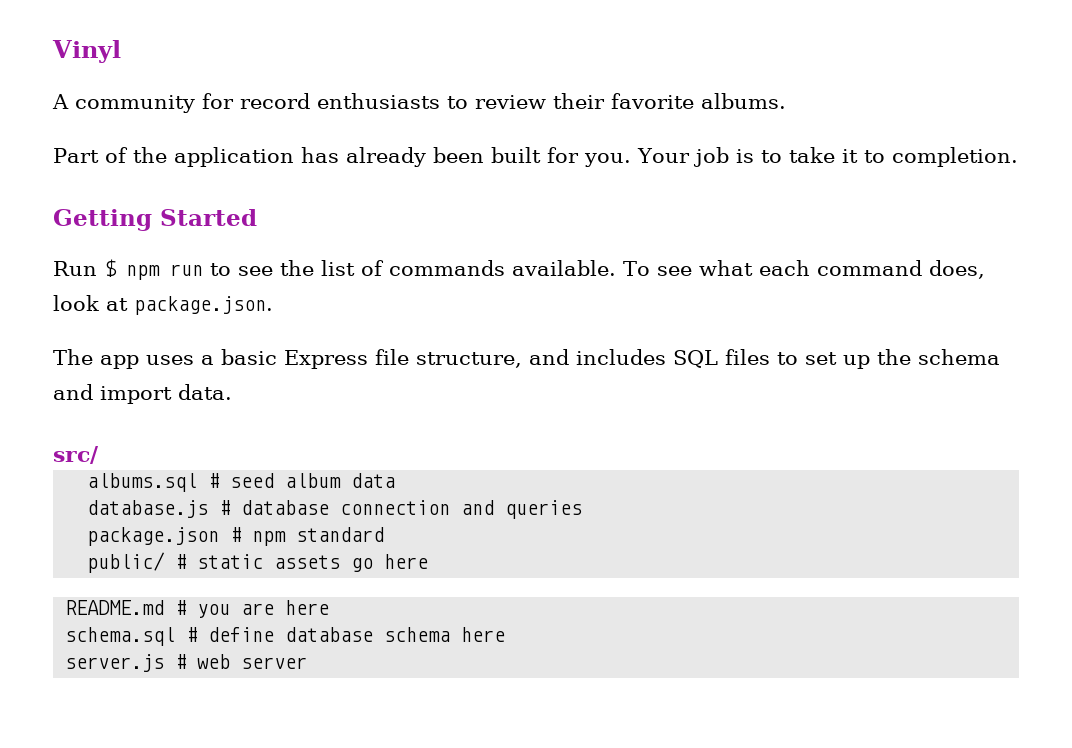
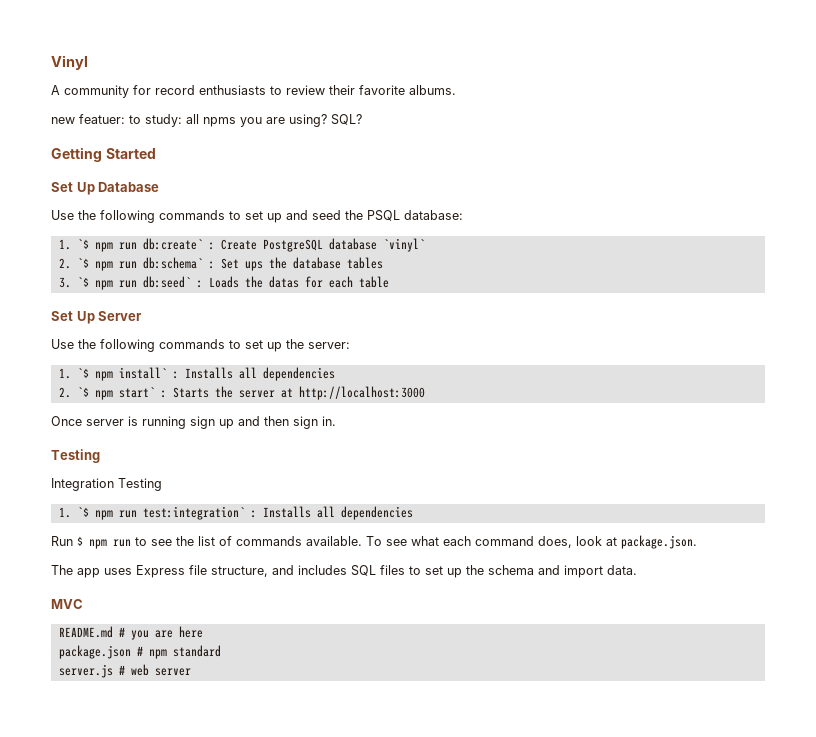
- Part of the application has already been built for you. Your job is to take it to completion.
+ new featuer: to study: all npms you are using? SQL?
  Getting Started
+ Set Up Database
+ Use the following commands to set up and seed the PSQL database:
+ 1. `$ npm run db:create` : Create PostgreSQL database `vinyl`
+ 2. `$ npm run db:schema` : Set ups the database tables
+ 3. `$ npm run db:seed` : Loads the datas for each table
+ Set Up Server
+ Use the following commands to set up the server:
+ 1. `$ npm install` : Installs all dependencies
+ 2. `$ npm start` : Starts the server at http://localhost:3000
+ Once server is running sign up and then sign in.
+ Testing
+ Integration Testing
+ 1. `$ npm run test:integration` : Installs all dependencies
- The app uses a basic Express file structure, and includes SQL files to set up the schema and import data.
+ The app uses Express file structure, and includes SQL files to set up the schema and import data.
- src/
- albums.sql # seed album data
- database.js # database connection and queries
- package.json # npm standard
- public/ # static assets go here
+ MVC
- schema.sql # define database schema here
+ package.json # npm standard

